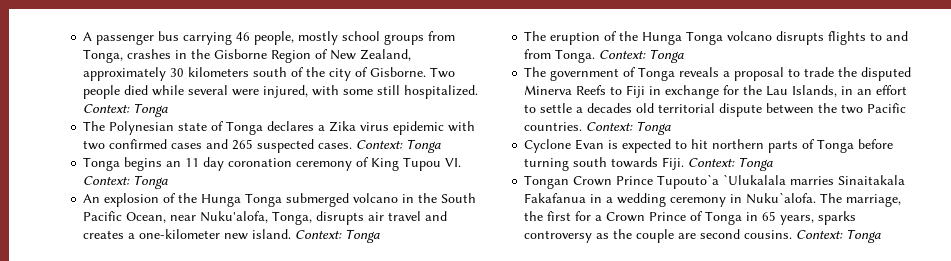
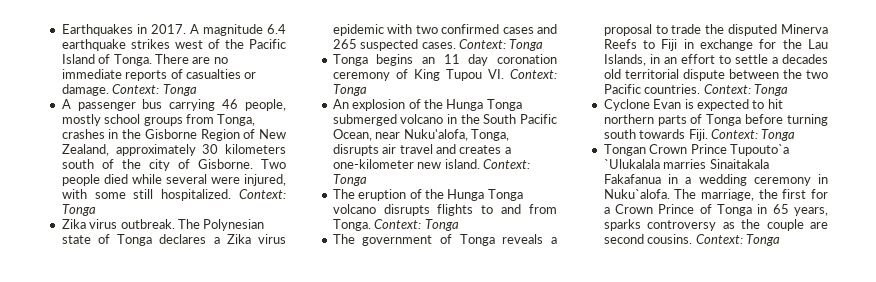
+ Earthquakes in 2017. A magnitude 6.4 earthquake strikes west of the Pacific Island of Tonga. There are no immediate reports of casualties or damage. Context: Tonga
+ Zika virus outbreak.

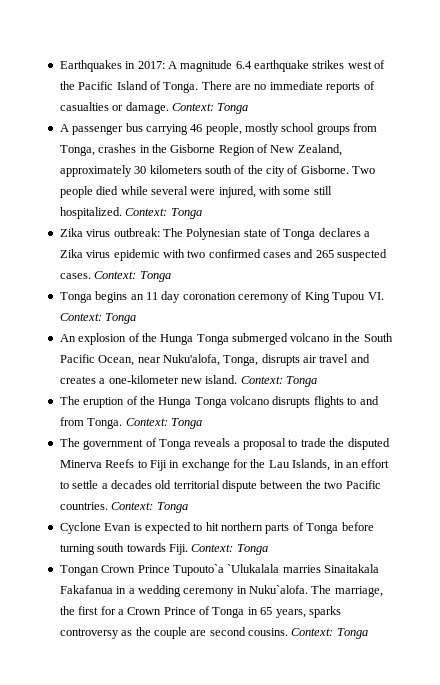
- Earthquakes in 2017. A magnitude 6.4 earthquake strikes west of the Pacific Island of Tonga.
+ Earthquakes in 2017: A magnitude 6.4 earthquake strikes west of the Pacific Island of Tonga.
- Zika virus outbreak. The Polynesian state of Tonga declares a Zika virus epidemic with two confirmed cases and 265 suspected cases.
+ Zika virus outbreak: The Polynesian state of Tonga declares a Zika virus epidemic with two confirmed cases and 265 suspected cases.

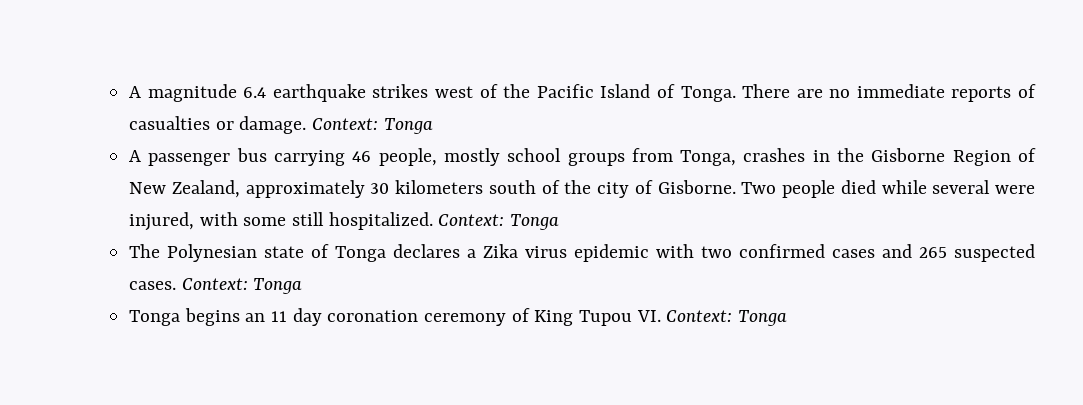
- Earthquakes in 2017: A magnitude 6.4 earthquake strikes west of the Pacific Island of Tonga.
+ A magnitude 6.4 earthquake strikes west of the Pacific Island of Tonga.
- Zika virus outbreak: The Polynesian state of Tonga declares a Zika virus epidemic with two confirmed cases and 265 suspected cases.
+ The Polynesian state of Tonga declares a Zika virus epidemic with two confirmed cases and 265 suspected cases.
- An explosion of the Hunga Tonga submerged volcano in the South Pacific Ocean, near Nuku'alofa, Tonga, disrupts air travel and creates a one-kilometer new island. Context: Tonga
- The eruption of the Hunga Tonga volcano disrupts flights to and from Tonga. Context: Tonga
- The government of Tonga reveals a proposal to trade the disputed Minerva Reefs to Fiji in exchange for the Lau Islands, in an effort to settle a decades old territorial dispute between the two Pacific countries. Context: Tonga
- Cyclone Evan is expected to hit northern parts of Tonga before turning south towards Fiji. Context: Tonga
- Tongan Crown Prince Tupouto`a `Ulukalala marries Sinaitakala Fakafanua in a wedding ceremony in Nuku`alofa. The marriage, the first for a Crown Prince of Tonga in 65 years, sparks controversy as the couple are second cousins. Context: Tonga

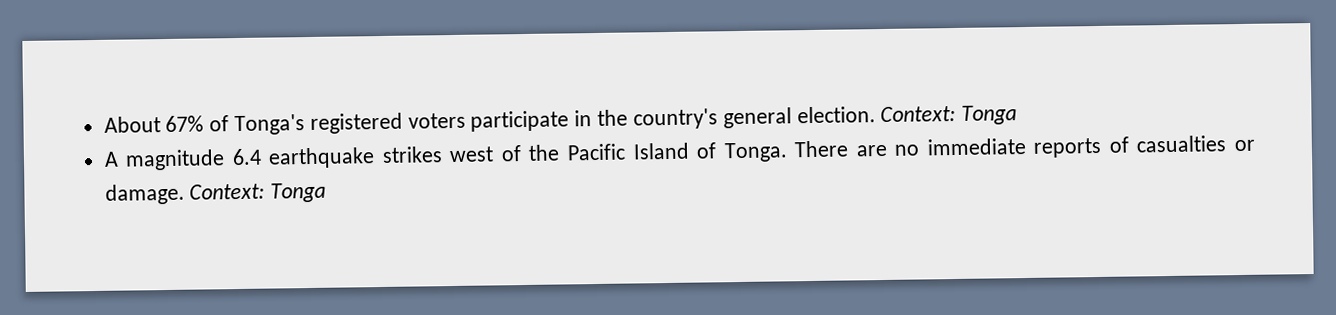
+ About 67% of Tonga's registered voters participate in the country's general election. Context: Tonga
- A passenger bus carrying 46 people, mostly school groups from Tonga, crashes in the Gisborne Region of New Zealand, approximately 30 kilometers south of the city of Gisborne. Two people died while several were injured, with some still hospitalized. Context: Tonga
- The Polynesian state of Tonga declares a Zika virus epidemic with two confirmed cases and 265 suspected cases. Context: Tonga
- Tonga begins an 11 day coronation ceremony of King Tupou VI. Context: Tonga

